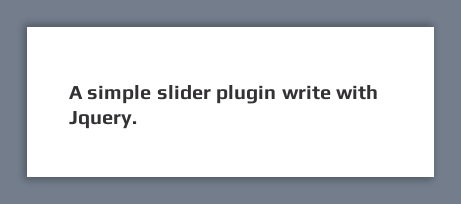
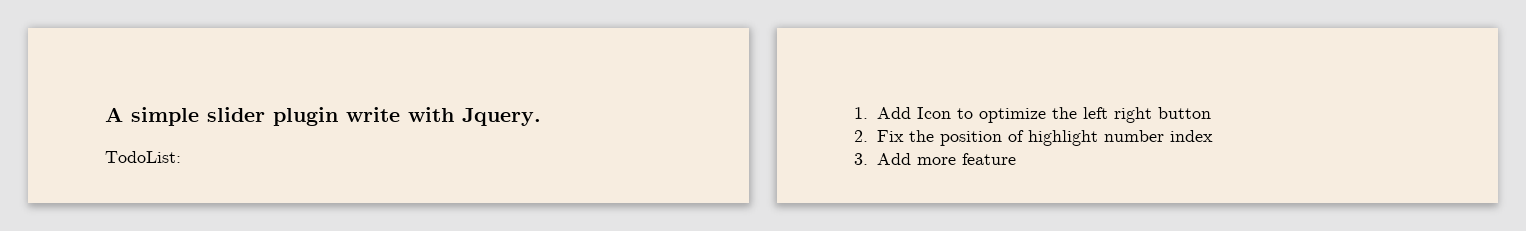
+ TodoList:
+ 1. Add Icon to optimize the left right button
+ 2. Fix the position of highlight number index
+ 3. Add more feature

